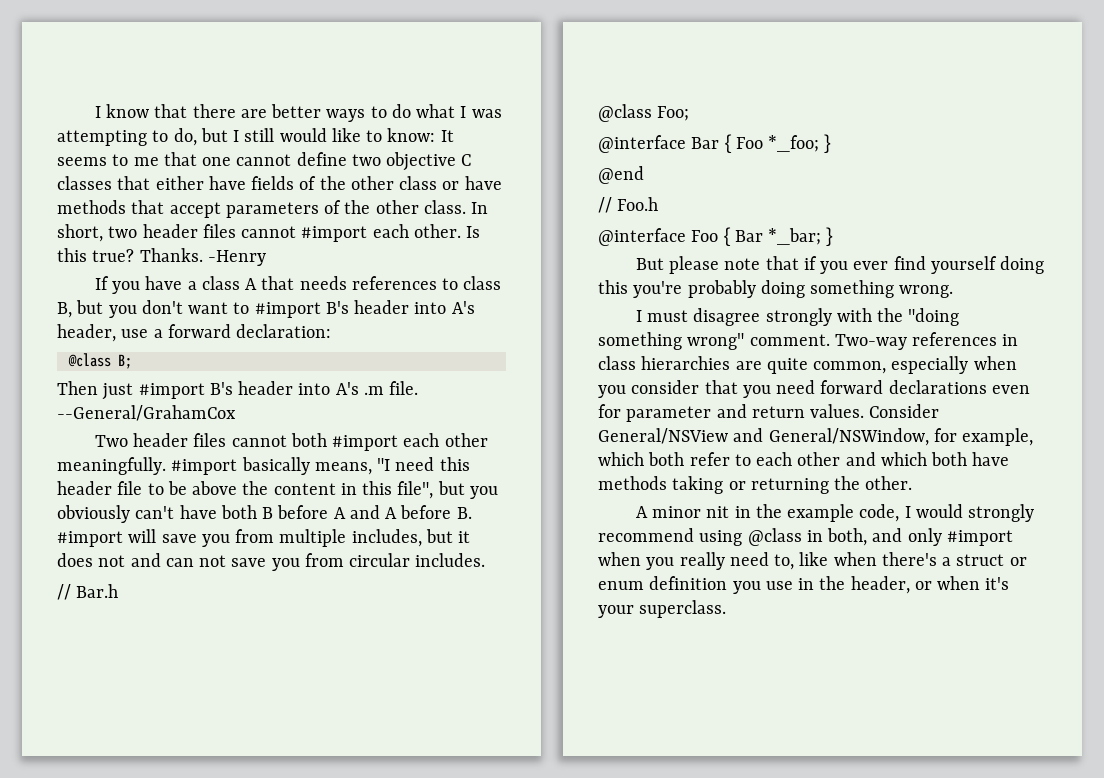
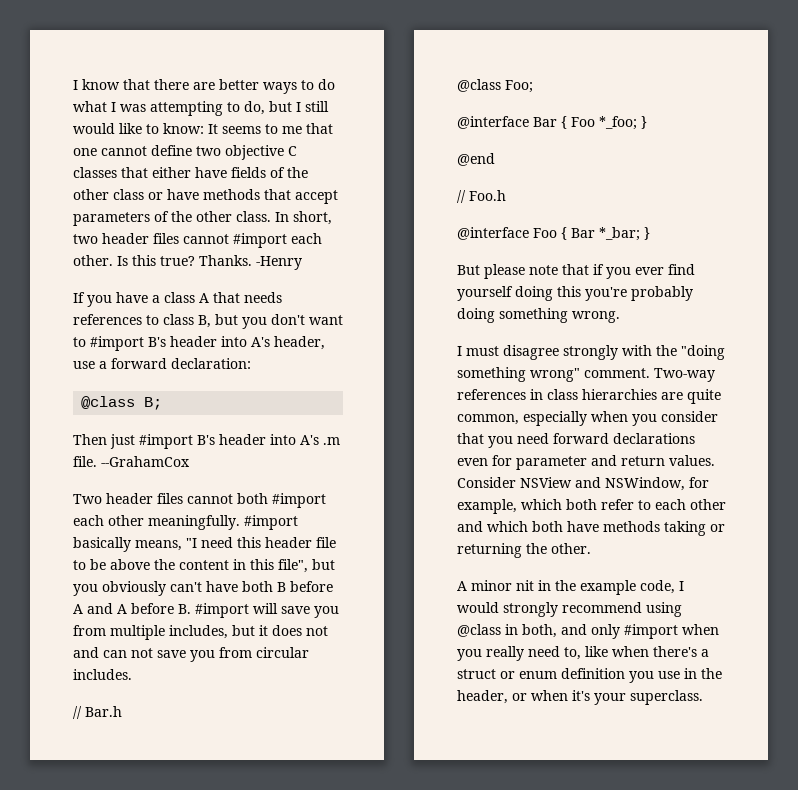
- --General/GrahamCox
+ --GrahamCox
- Consider General/NSView and General/NSWindow, for example, which both refer to each other and which both have methods taking or returning the other.
+ Consider NSView and NSWindow, for example, which both refer to each other and which both have methods taking or returning the other.

